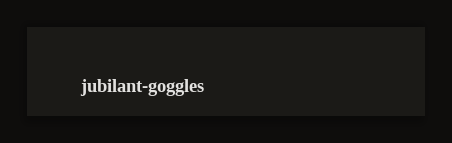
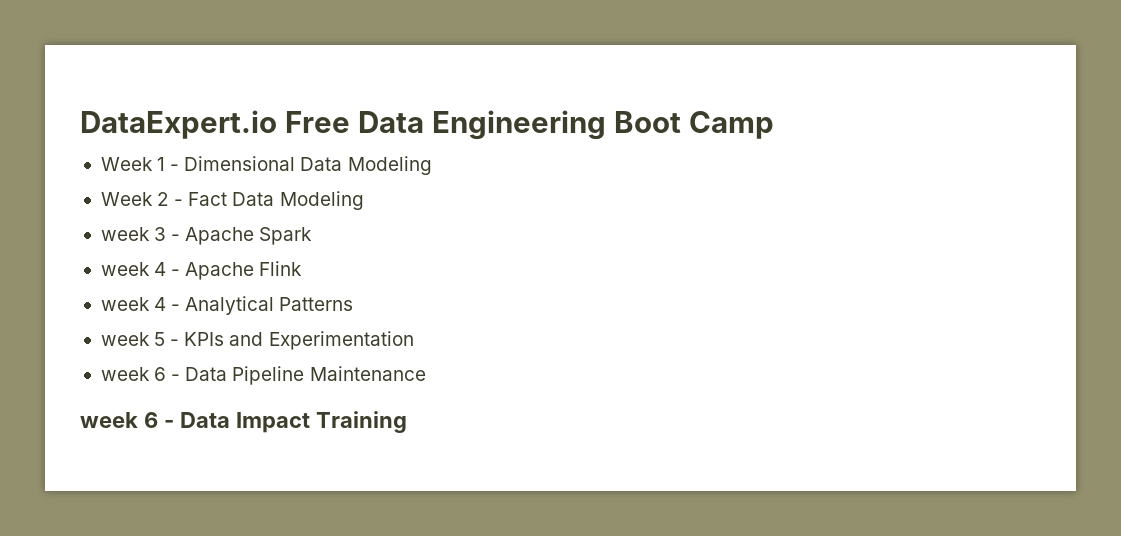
- jubilant-goggles
+ DataExpert.io Free Data Engineering Boot Camp
+ Week 1 - Dimensional Data Modeling
+ Week 2 - Fact Data Modeling
+ week 3 - Apache Spark
+ week 4 - Apache Flink
+ week 4 - Analytical Patterns
+ week 5 - KPIs and Experimentation
+ week 6 - Data Pipeline Maintenance
+ week 6 - Data Impact Training

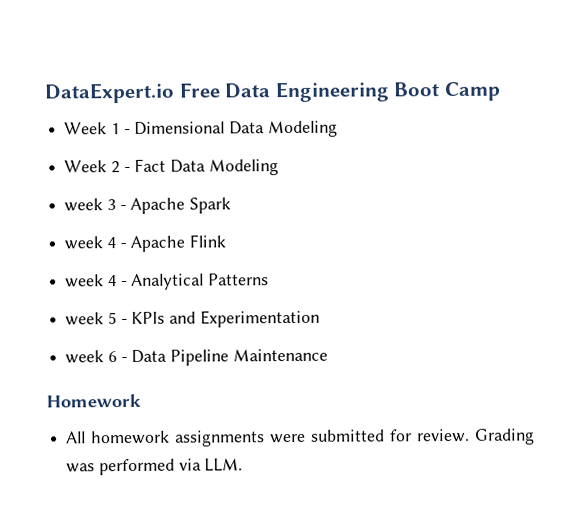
- week 6 - Data Impact Training
+ Homework
+ All homework assignments were submitted for review. Grading was performed via LLM.

